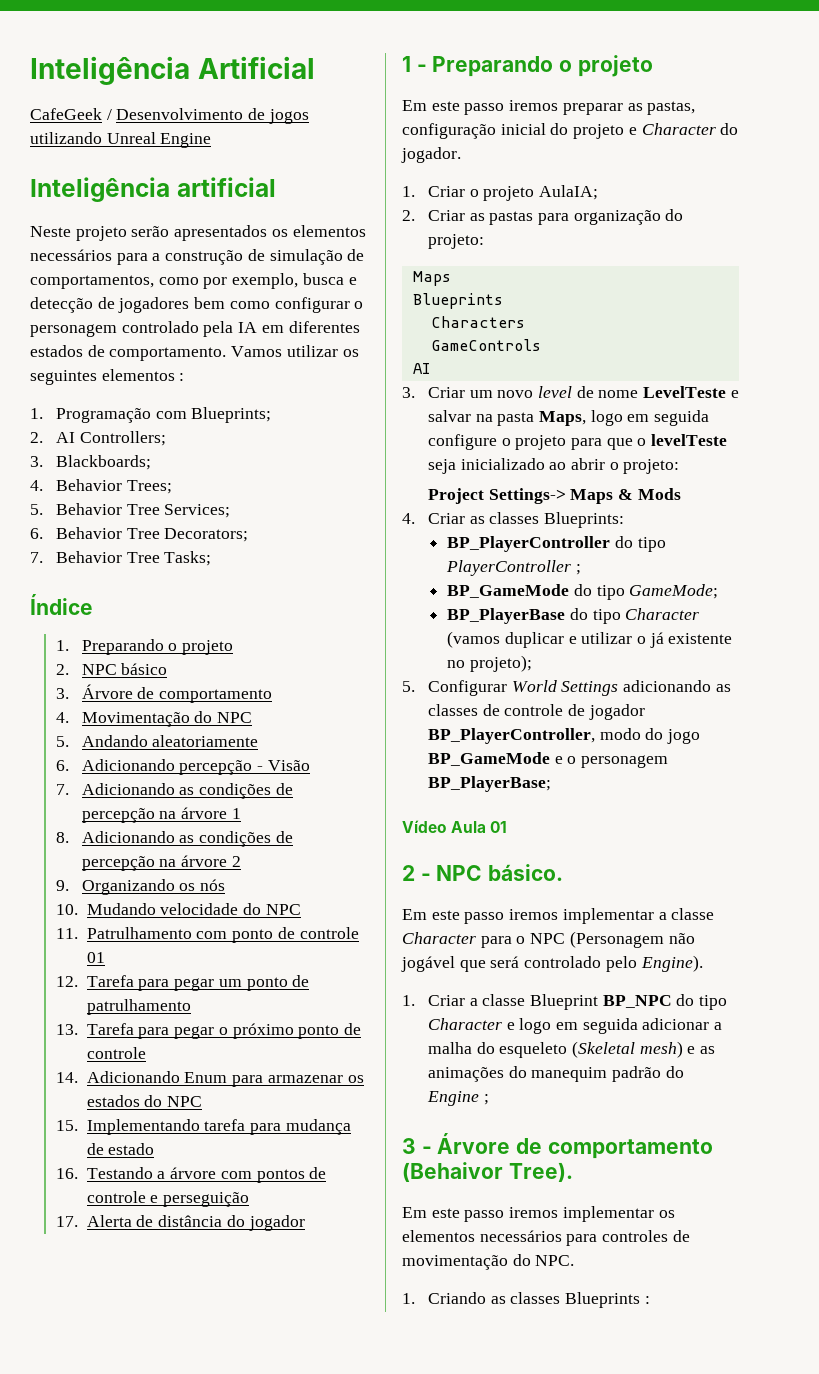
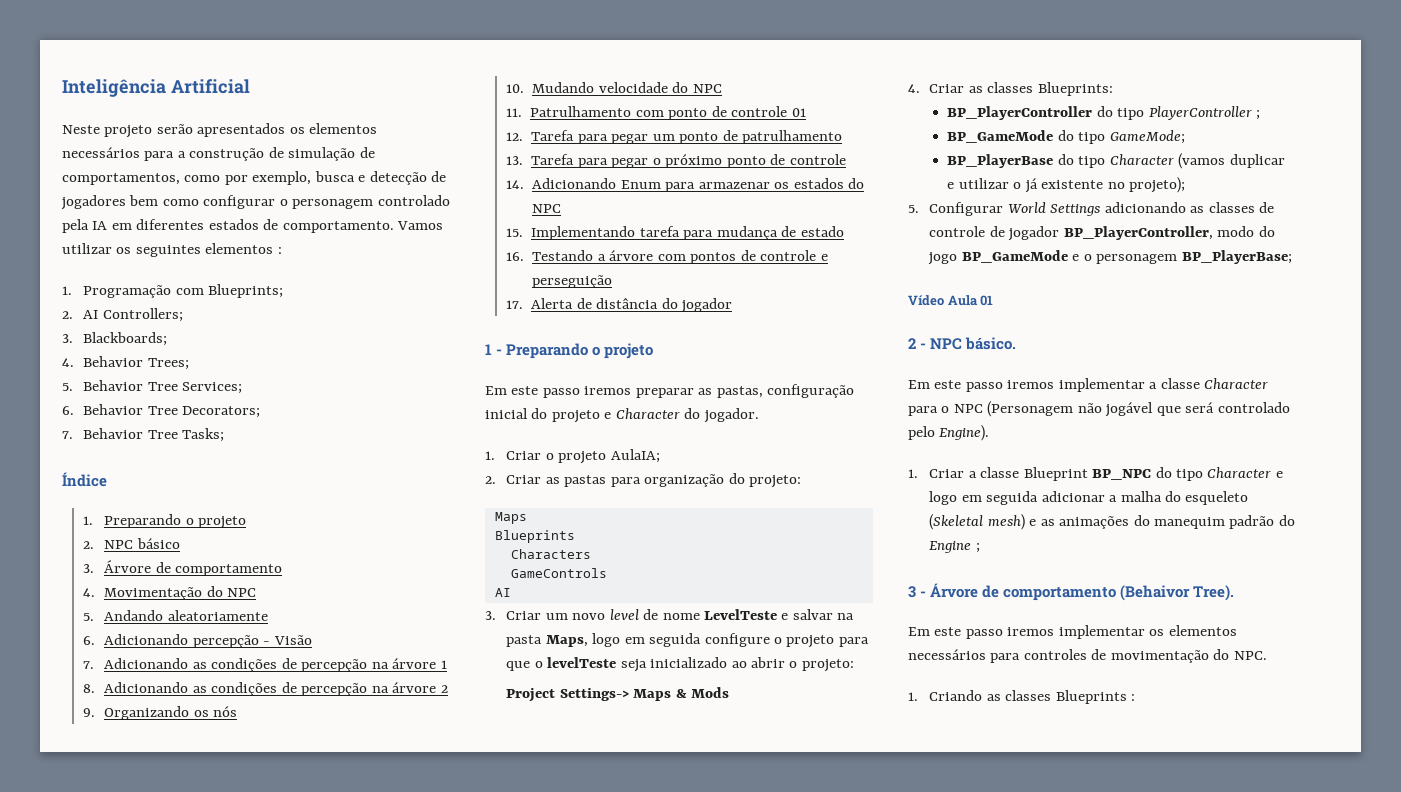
- CafeGeek / Desenvolvimento de jogos utilizando Unreal Engine
- Inteligência artificial

